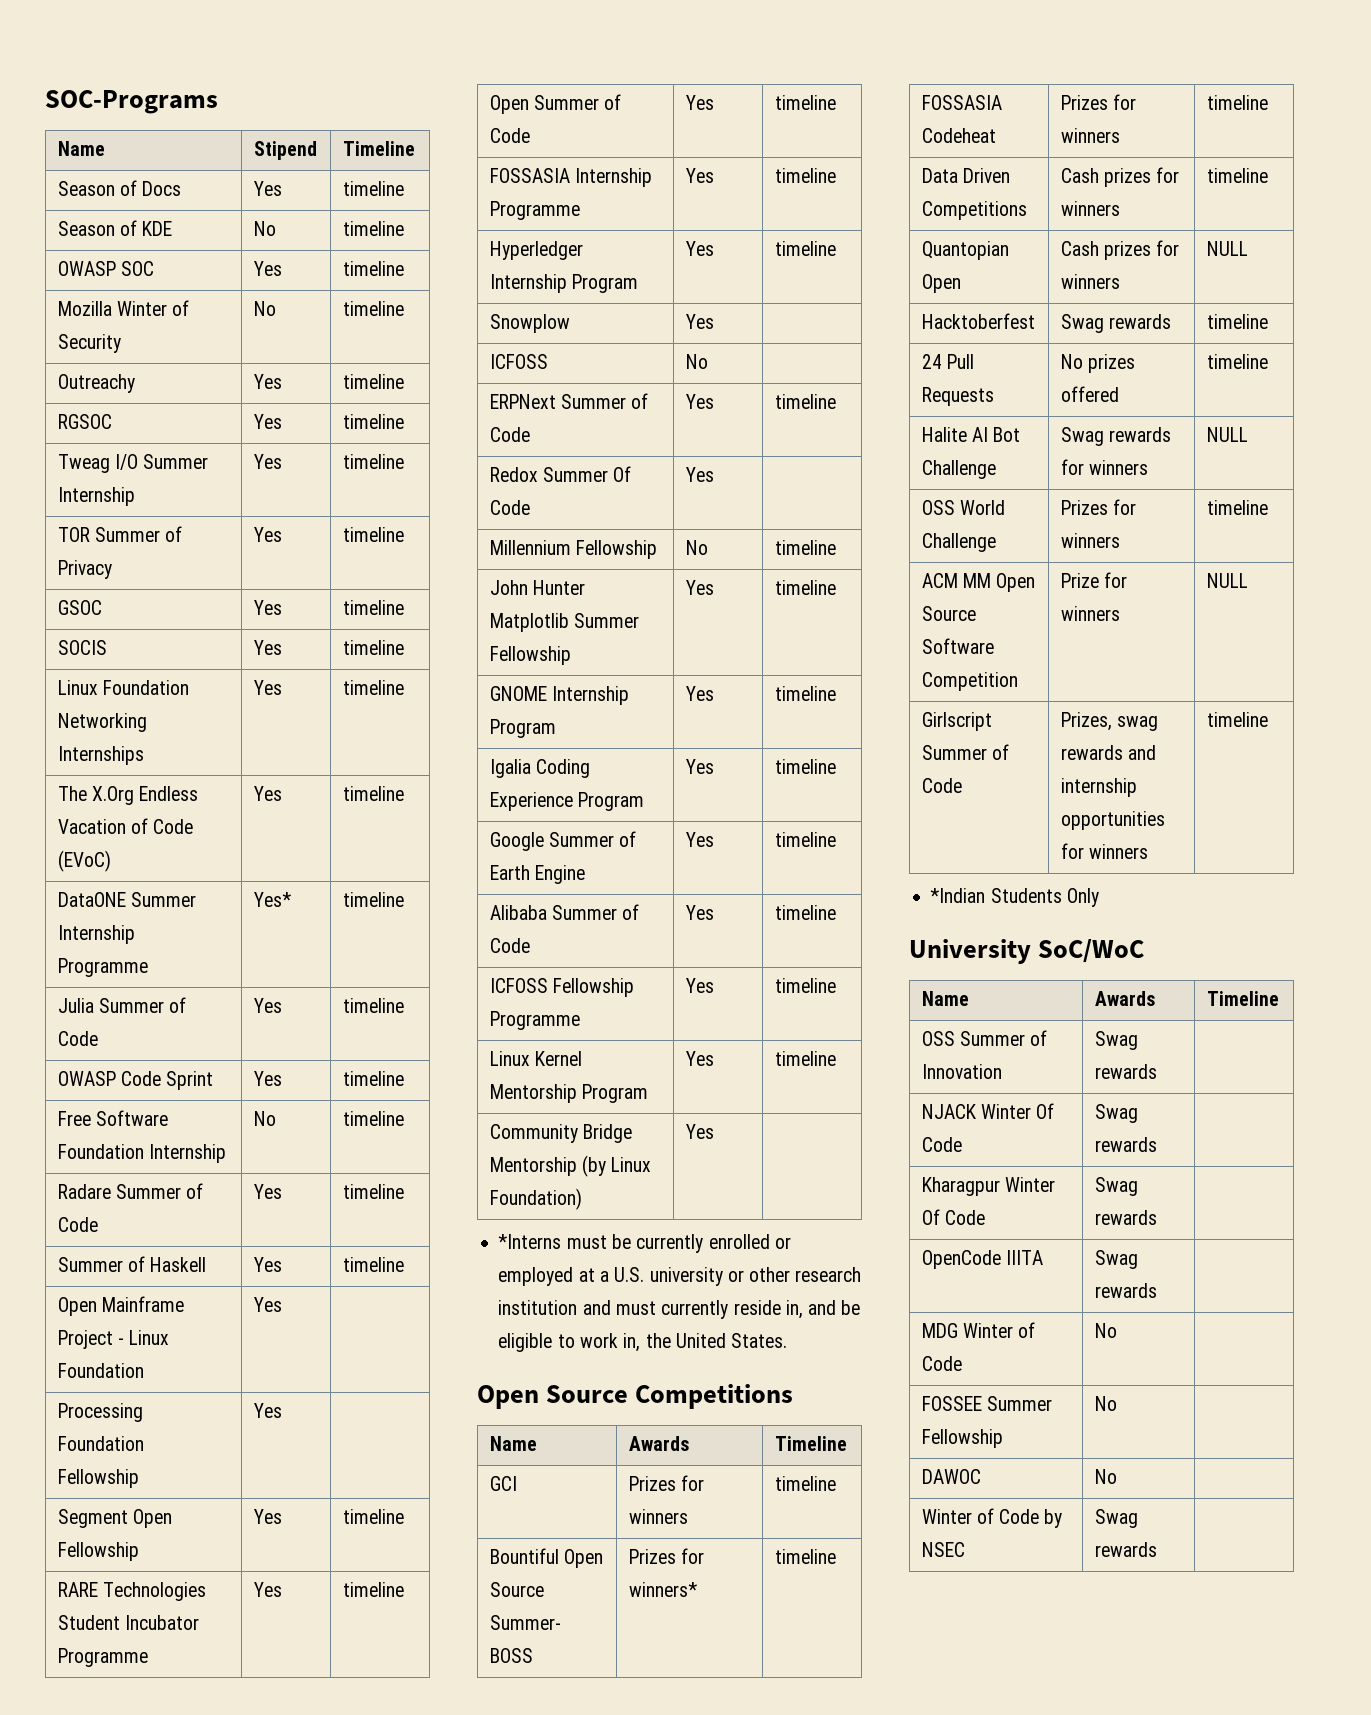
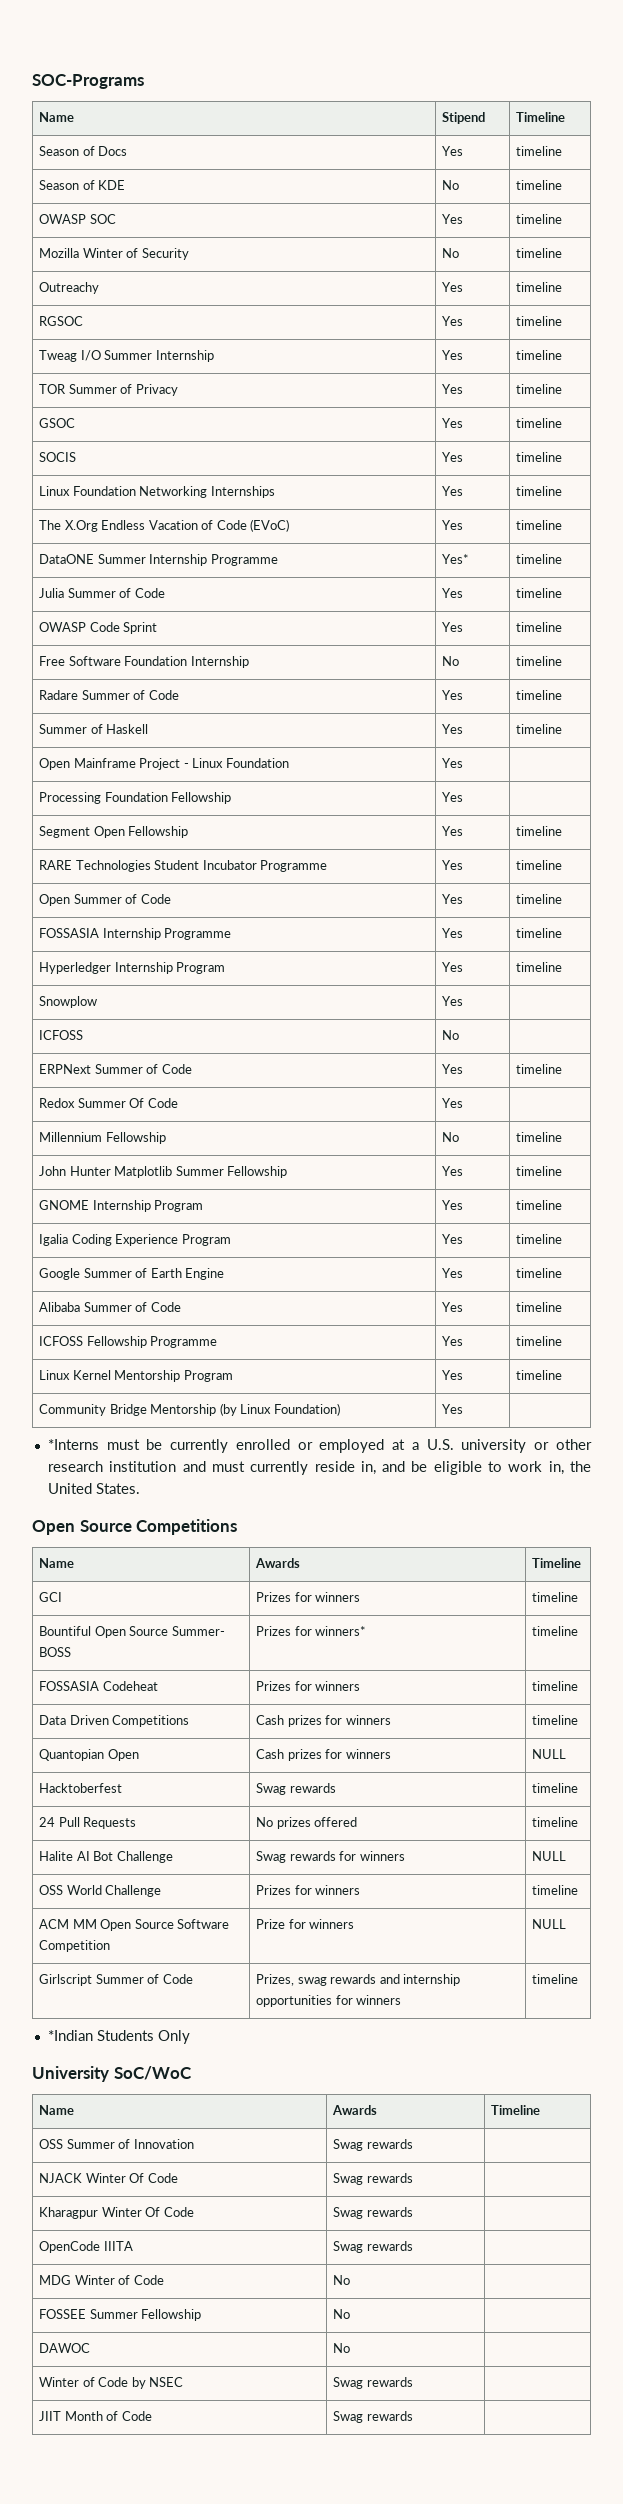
+ JIIT Month of Code | Swag rewards |

